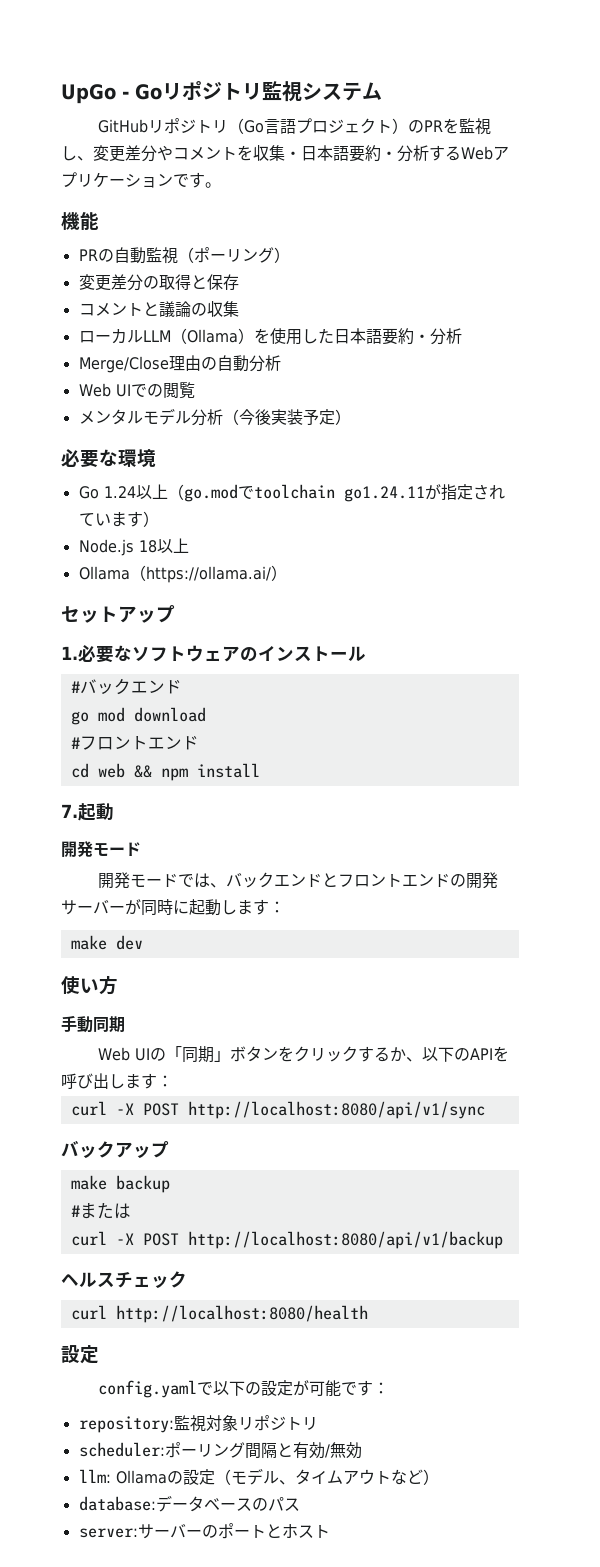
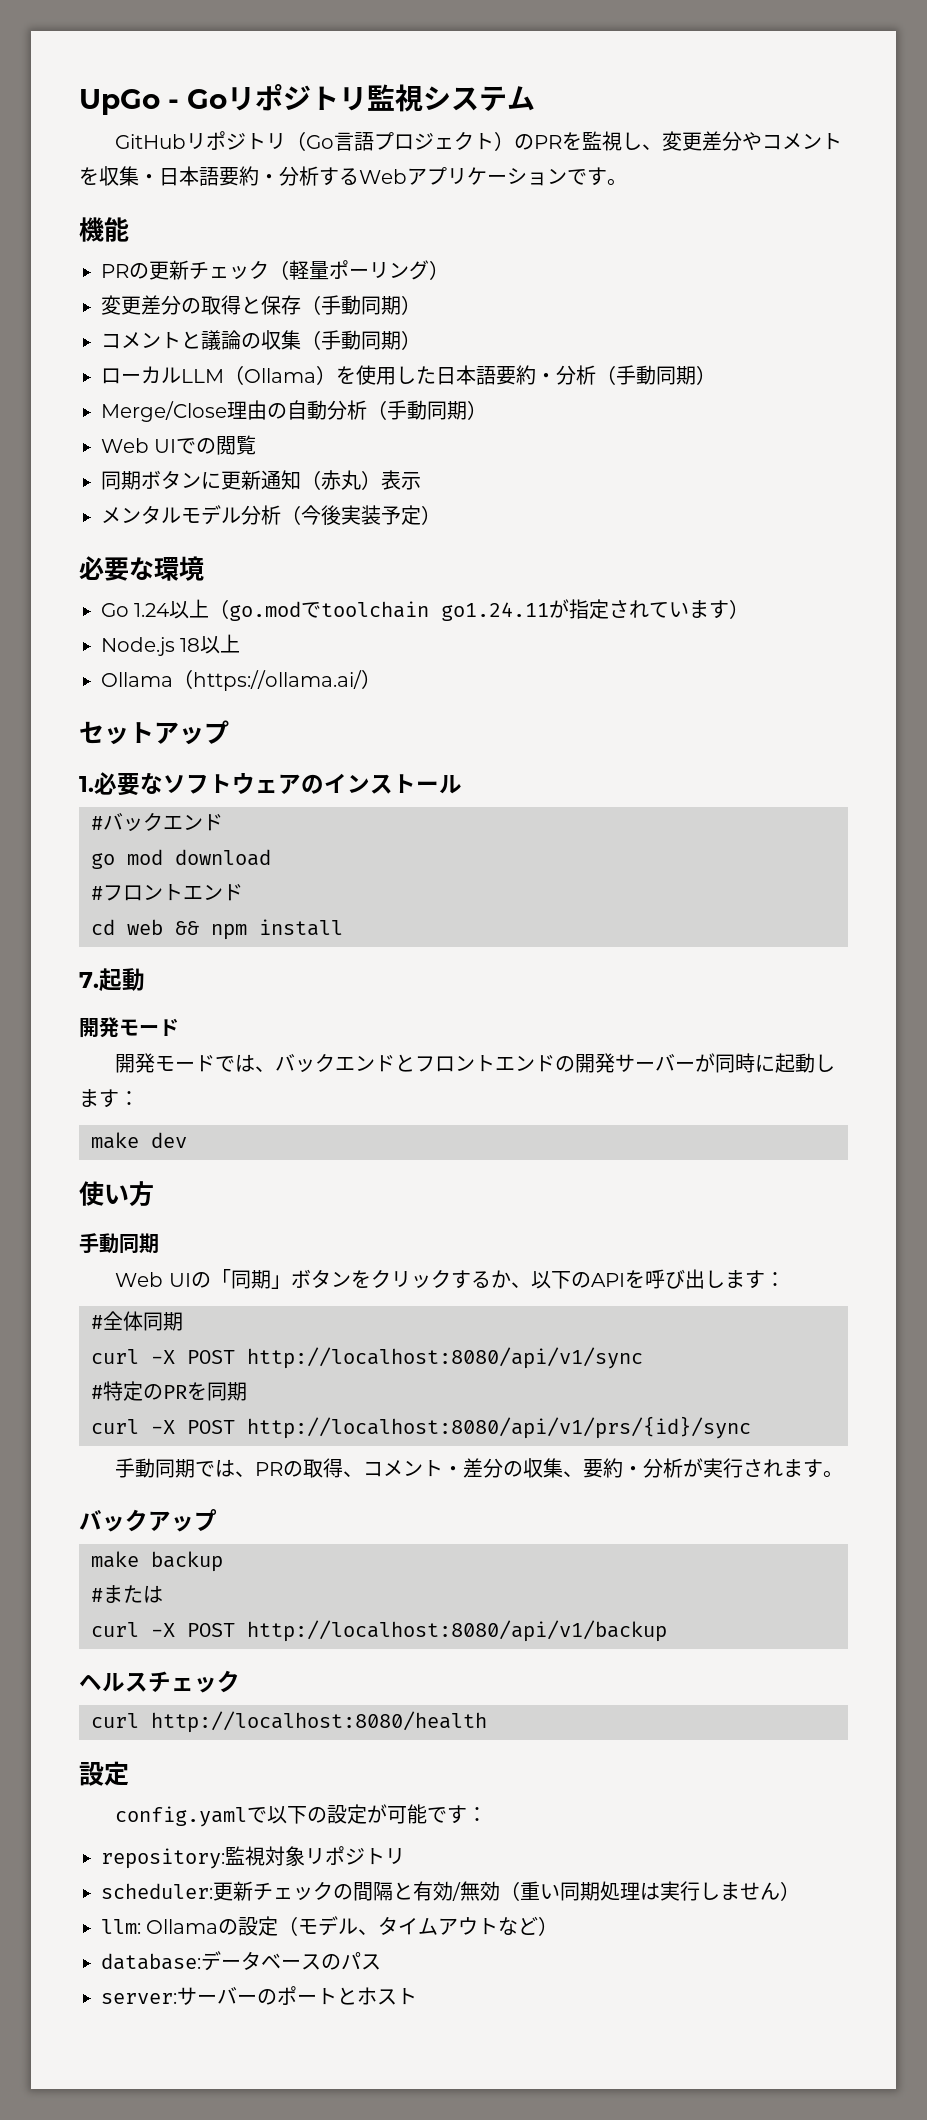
- PRの自動監視（ポーリング）
+ PRの更新チェック（軽量ポーリング）
- 変更差分の取得と保存
+ 変更差分の取得と保存（手動同期）
- コメントと議論の収集
+ コメントと議論の収集（手動同期）
- ローカルLLM（Ollama）を使用した日本語要約・分析
+ ローカルLLM（Ollama）を使用した日本語要約・分析（手動同期）
- Merge/Close理由の自動分析
+ Merge/Close理由の自動分析（手動同期）
+ 同期ボタンに更新通知（赤丸）表示
+ #全体同期
+ #特定のPRを同期
+ curl -X POST http://localhost:8080/api/v1/prs/{id}/sync
+ 手動同期では、PRの取得、コメント・差分の収集、要約・分析が実行されます。
- scheduler:ポーリング間隔と有効/無効
+ scheduler:更新チェックの間隔と有効/無効（重い同期処理は実行しません）

